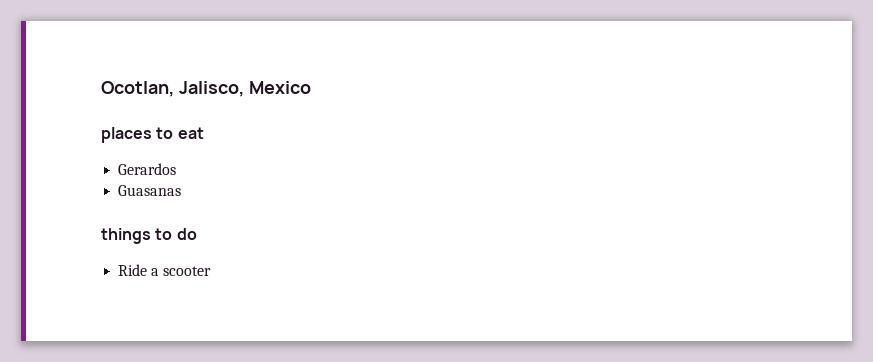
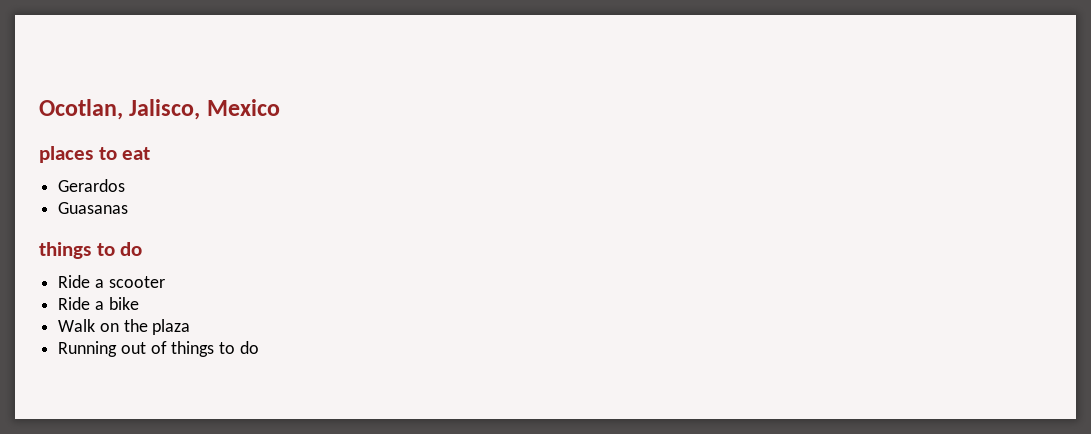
+ Ride a bike
+ Walk on the plaza
+ Running out of things to do

